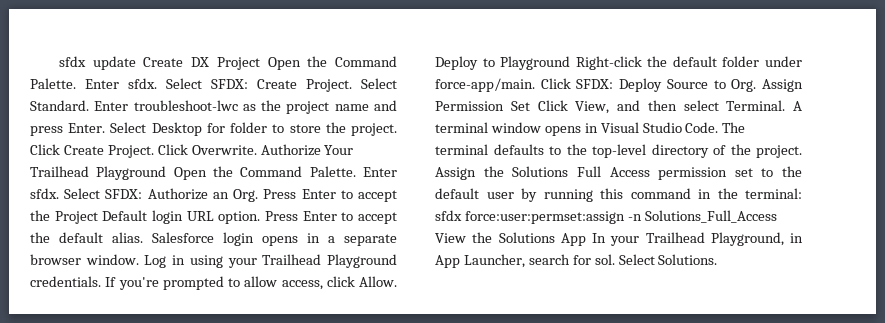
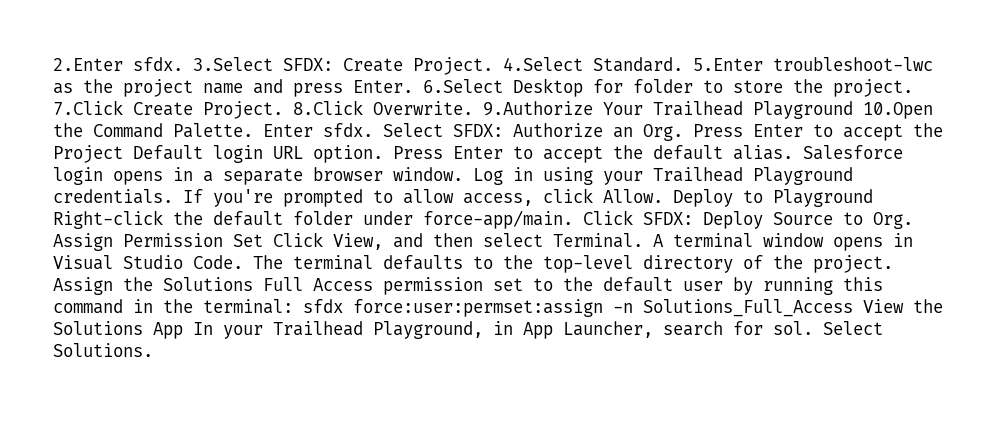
- sfdx update Create DX Project Open the Command Palette. Enter sfdx. Select SFDX: Create Project. Select Standard. Enter troubleshoot-lwc as the project name and press Enter.
+ 2.Enter sfdx. 3.Select SFDX: Create Project. 4.Select Standard. 5.Enter troubleshoot-lwc as the project name and press Enter.
- Select Desktop for folder to store the project.
+ 6.Select Desktop for folder to store the project.
- Click Create Project. Click Overwrite. Authorize Your Trailhead Playground Open the Command Palette.
+ 7.Click Create Project. 8.Click Overwrite. 9.Authorize Your Trailhead Playground 10.Open the Command Palette.

